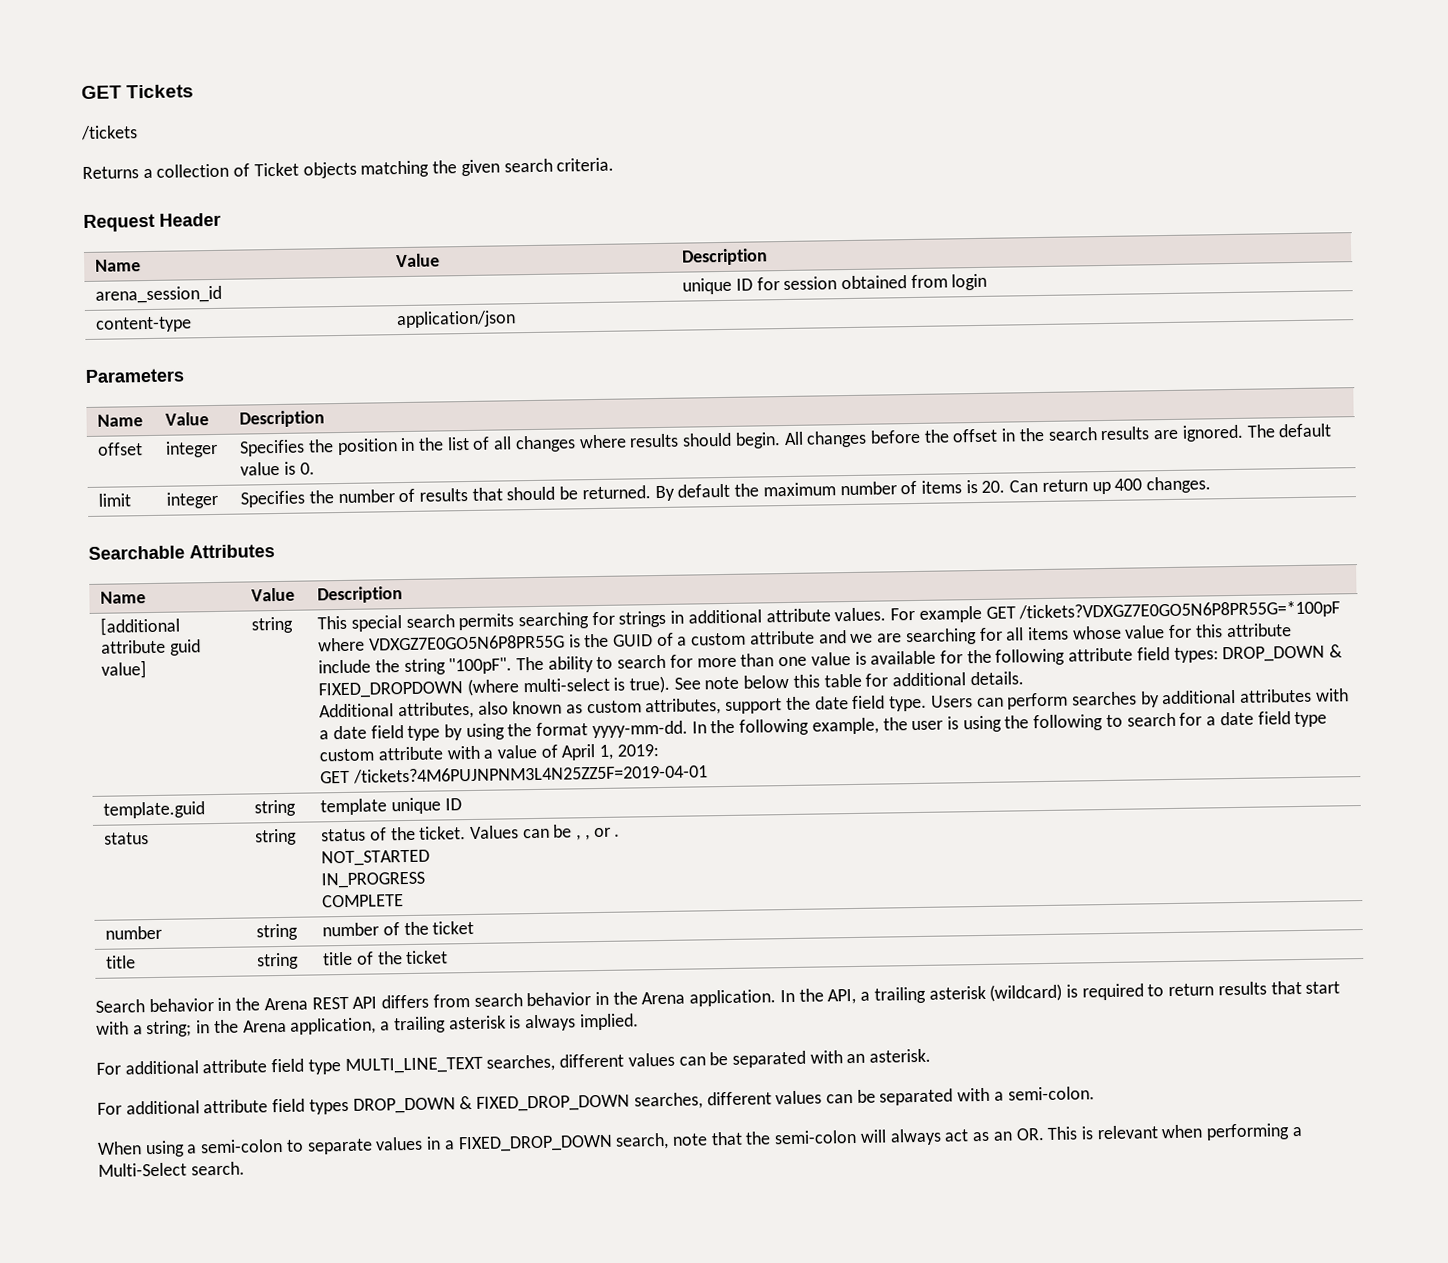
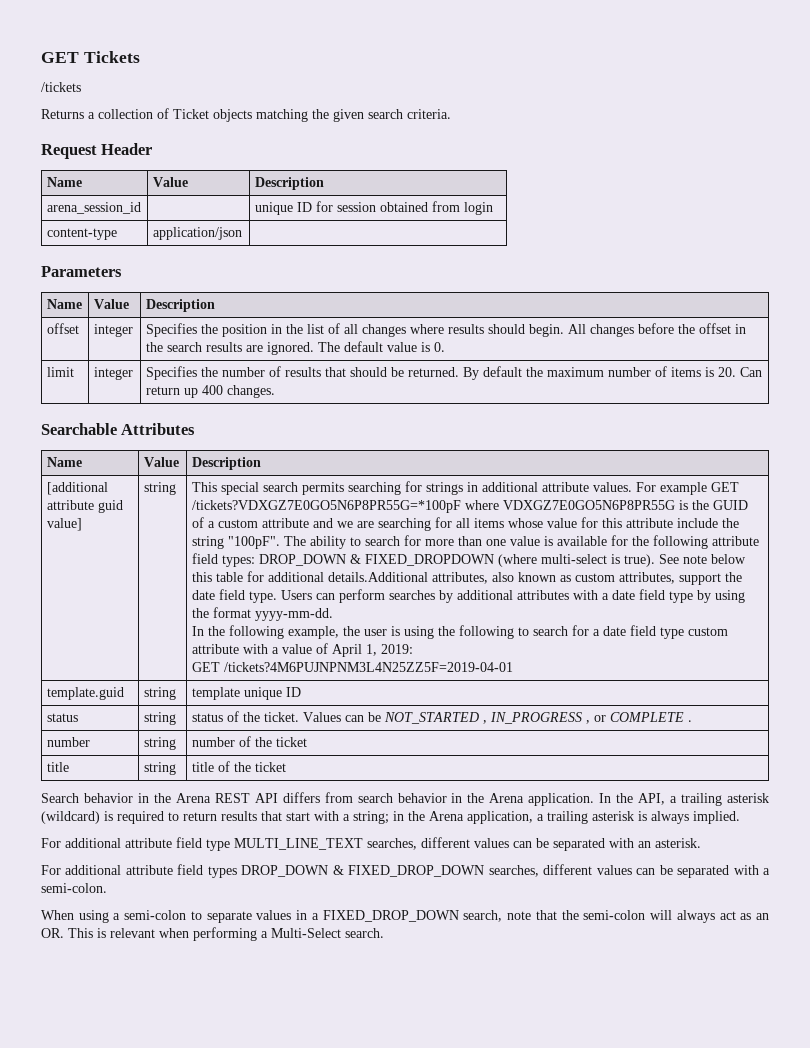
- See note below this table for additional details.
- Additional attributes, also known as custom attributes, support the date field type.
+ See note below this table for additional details.Additional attributes, also known as custom attributes, support the date field type.
- Users can perform searches by additional attributes with a date field type by using the format yyyy-mm-dd. In the following example, the user is using the following to search for a date field type custom attribute with a value of April 1, 2019:
+ Users can perform searches by additional attributes with a date field type by using the format yyyy-mm-dd.
+ In the following example, the user is using the following to search for a date field type custom attribute with a value of April 1, 2019:
- status | string | status of the ticket. Values can be , , or .
- NOT_STARTED
- IN_PROGRESS
- COMPLETE
+ status | string | status of the ticket. Values can be NOT_STARTED , IN_PROGRESS , or COMPLETE .

